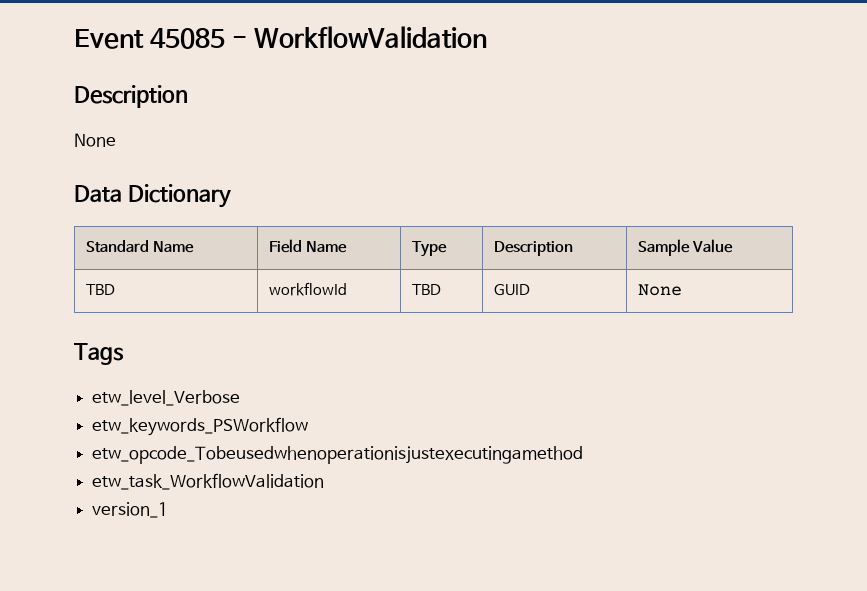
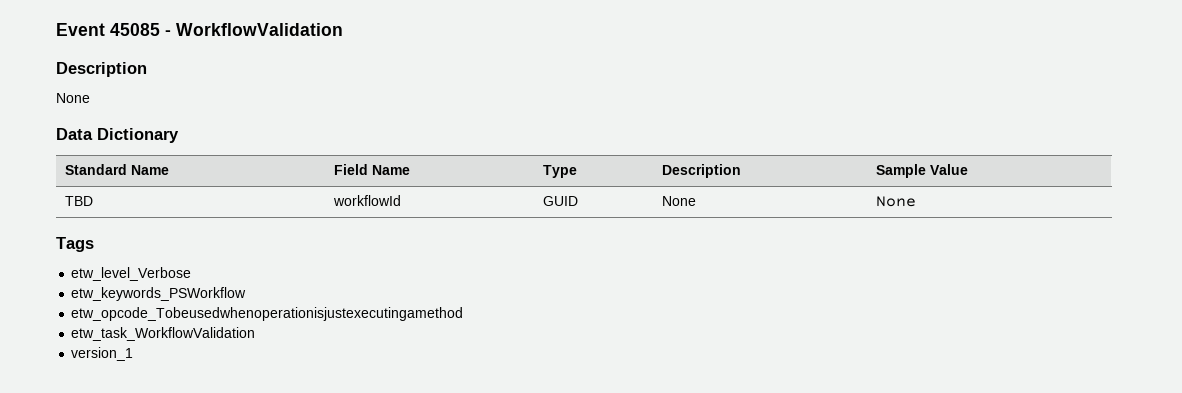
- TBD | workflowId | TBD | GUID | None
+ TBD | workflowId | GUID | None | None

